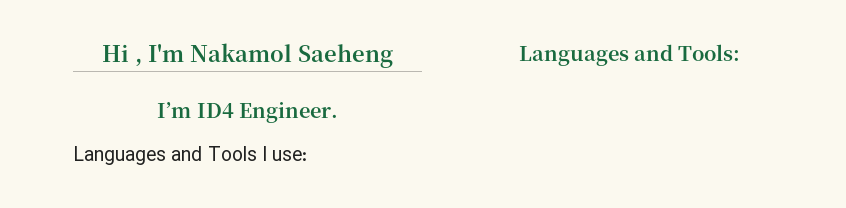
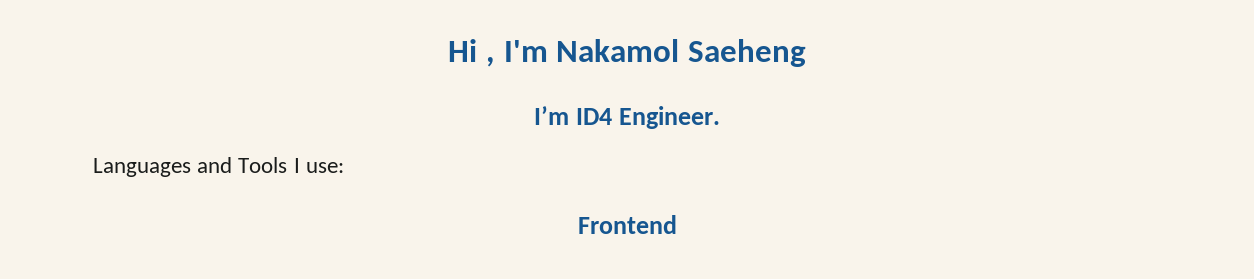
- Languages and Tools:
+ Frontend

